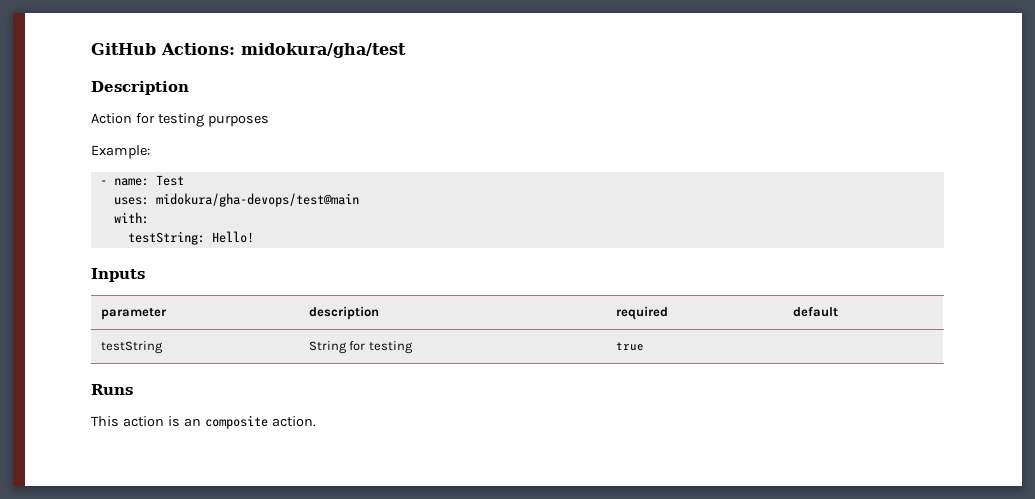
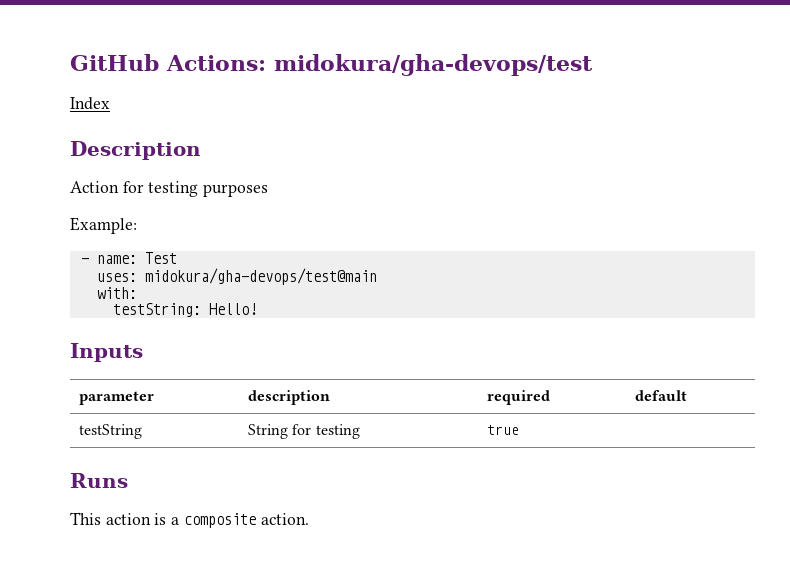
- GitHub Actions: midokura/gha/test
+ GitHub Actions: midokura/gha-devops/test
+ Index
- This action is an composite action.
+ This action is a composite action.

